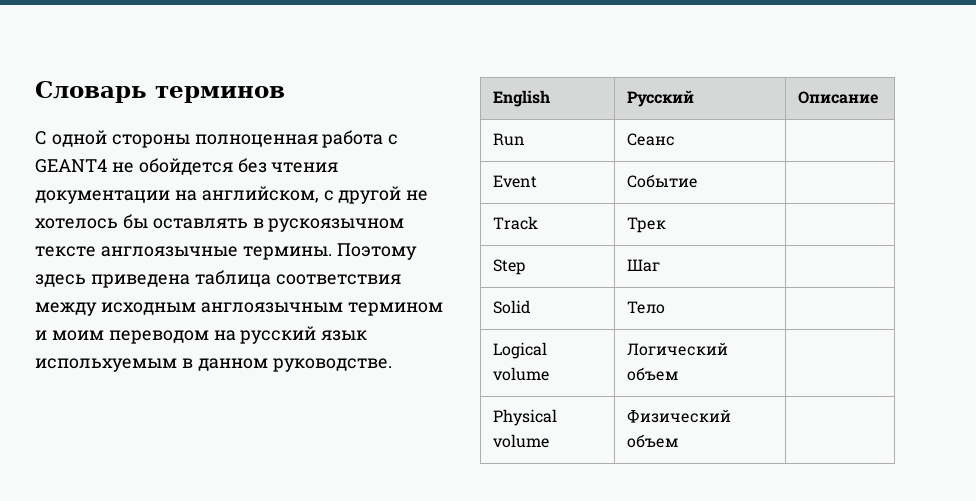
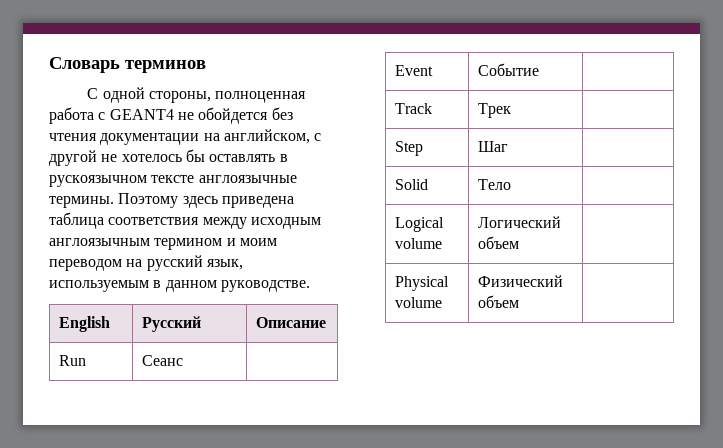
- С одной стороны полноценная работа с GEANT4 не обойдется без чтения документации на английском, с другой не хотелось бы оставлять в рускоязычном тексте англоязычные термины.
+ С одной стороны, полноценная работа с GEANT4 не обойдется без чтения документации на английском, с другой не хотелось бы оставлять в рускоязычном тексте англоязычные термины.
- Поэтому здесь приведена таблица соответствия между исходным англоязычным термином и моим переводом на русский язык испольхуемым в данном руководстве.
+ Поэтому здесь приведена таблица соответствия между исходным англоязычным термином и моим переводом на русский язык, используемым в данном руководстве.

